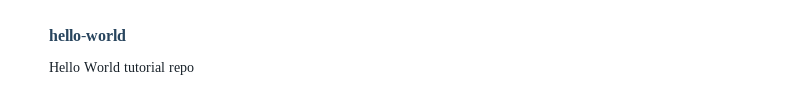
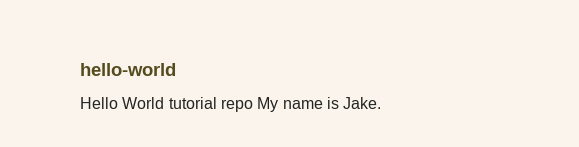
- Hello World tutorial repo
+ Hello World tutorial repo My name is Jake.

